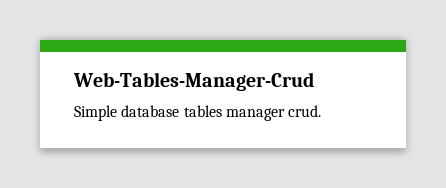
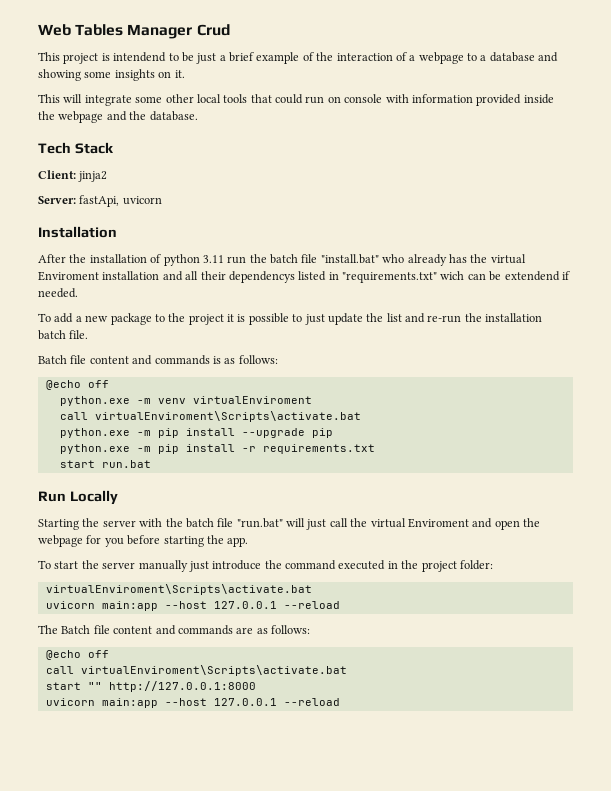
- Web-Tables-Manager-Crud
- Simple database tables manager crud.
+ Web Tables Manager Crud
+ This project is intendend to be just a brief example of the interaction of a webpage to a database and showing some insights on it.
+ This will integrate some other local tools that could run on console with information provided inside the webpage and the database.
+ Tech Stack
+ Client: jinja2
+ Server: fastApi, uvicorn
+ Installation
+ After the installation of python 3.11 run the batch file "install.bat" who already has the virtual Enviroment installation and all their dependencys listed in "requirements.txt" wich can be extendend if needed.
+ To add a new package to the project it is possible to just update the list and re-run the installation batch file.
+ Batch file content and commands is as follows:
+ @echo off
+ python.exe -m venv virtualEnviroment
+ call virtualEnviroment\Scripts\activate.bat
+ python.exe -m pip install --upgrade pip
+ python.exe -m pip install -r requirements.txt
+ start run.bat
+ Run Locally
+ Starting the server with the batch file "run.bat" will just call the virtual Enviroment and open the webpage for you before starting the app.
+ To start the server manually just introduce the command executed in the project folder:
+ virtualEnviroment\Scripts\activate.bat
+ uvicorn main:app --host 127.0.0.1 --reload
+ The Batch file content and commands are as follows:
+ @echo off
+ call virtualEnviroment\Scripts\activate.bat
+ start "" http://127.0.0.1:8000
+ uvicorn main:app --host 127.0.0.1 --reload

